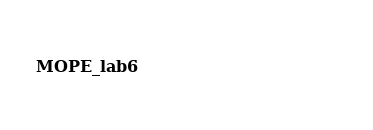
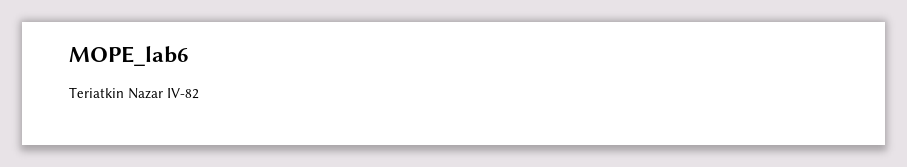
+ Teriatkin Nazar IV-82

